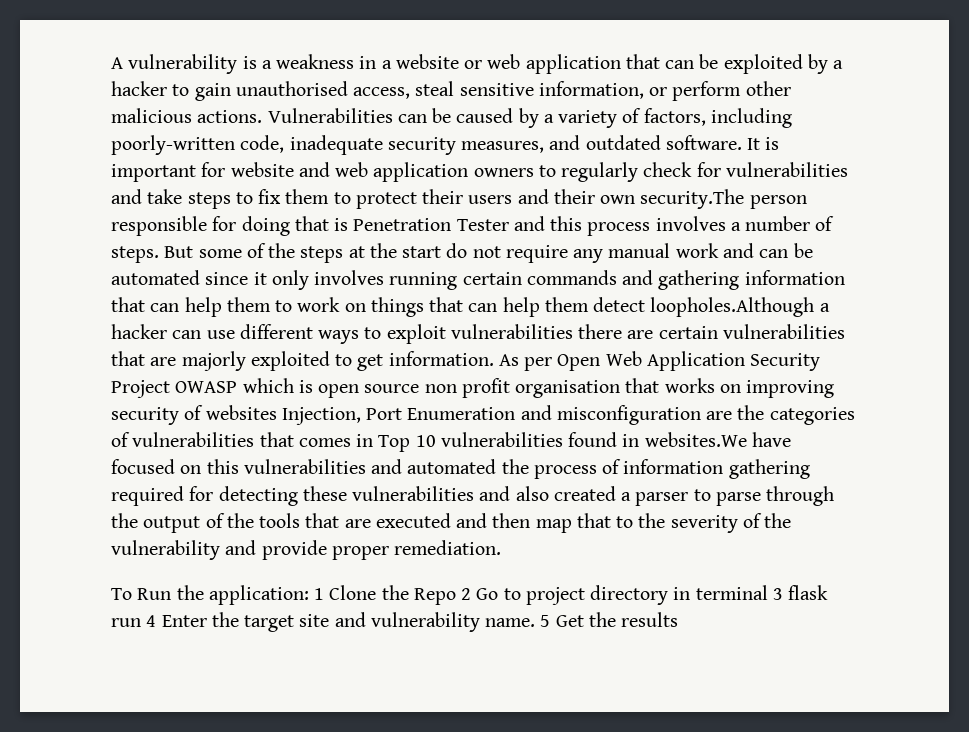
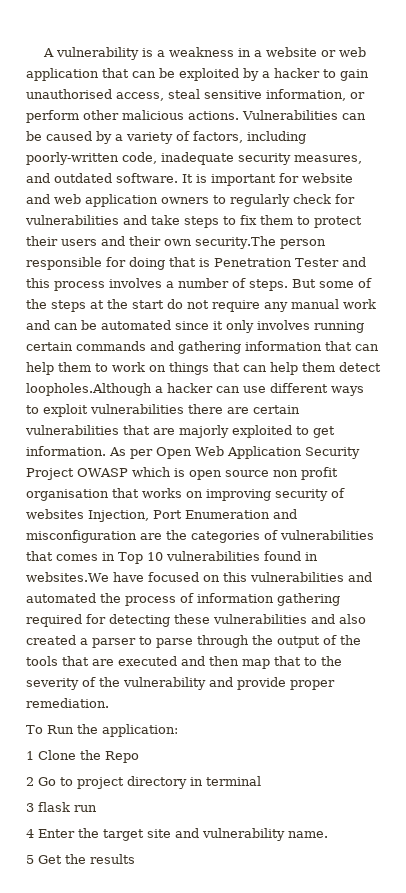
- To Run the application: 1 Clone the Repo 2 Go to project directory in terminal 3 flask run 4 Enter the target site and vulnerability name. 5 Get the results
+ To Run the application:
+ 1 Clone the Repo
+ 2 Go to project directory in terminal
+ 3 flask run
+ 4 Enter the target site and vulnerability name.
+ 5 Get the results

